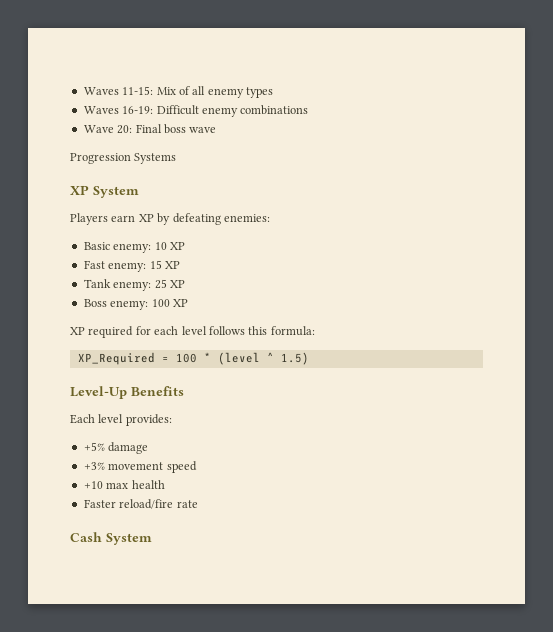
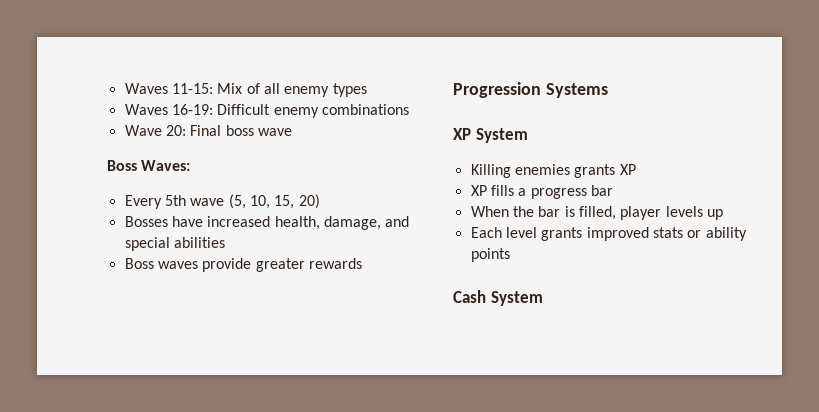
+ Boss Waves:
+ Every 5th wave (5, 10, 15, 20)
+ Bosses have increased health, damage, and special abilities
+ Boss waves provide greater rewards
  Progression Systems
  XP System
- Players earn XP by defeating enemies:
- Basic enemy: 10 XP
- Fast enemy: 15 XP
- Tank enemy: 25 XP
- Boss enemy: 100 XP
- XP required for each level follows this formula:
- XP_Required = 100 * (level ^ 1.5)
- Level-Up Benefits
- Each level provides:
- +5% damage
- +3% movement speed
- +10 max health
- Faster reload/fire rate
+ Killing enemies grants XP
+ XP fills a progress bar
+ When the bar is filled, player levels up
+ Each level grants improved stats or ability points

